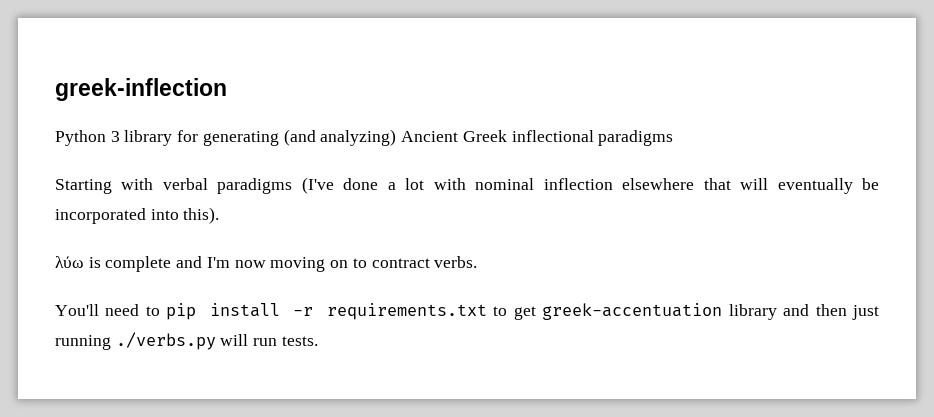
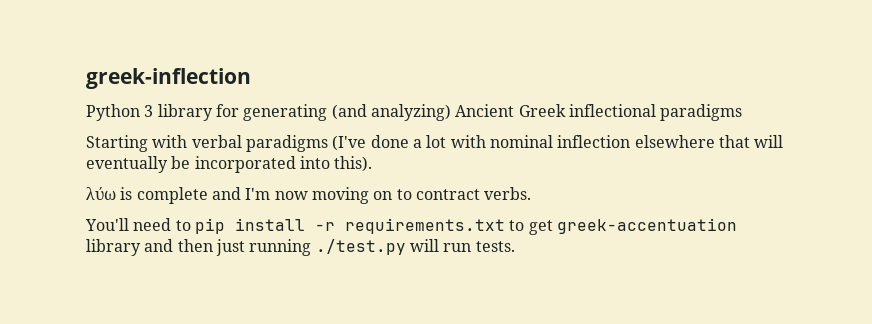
- You'll need to pip install -r requirements.txt to get greek-accentuation library and then just running ./verbs.py will run tests.
+ You'll need to pip install -r requirements.txt to get greek-accentuation library and then just running ./test.py will run tests.

